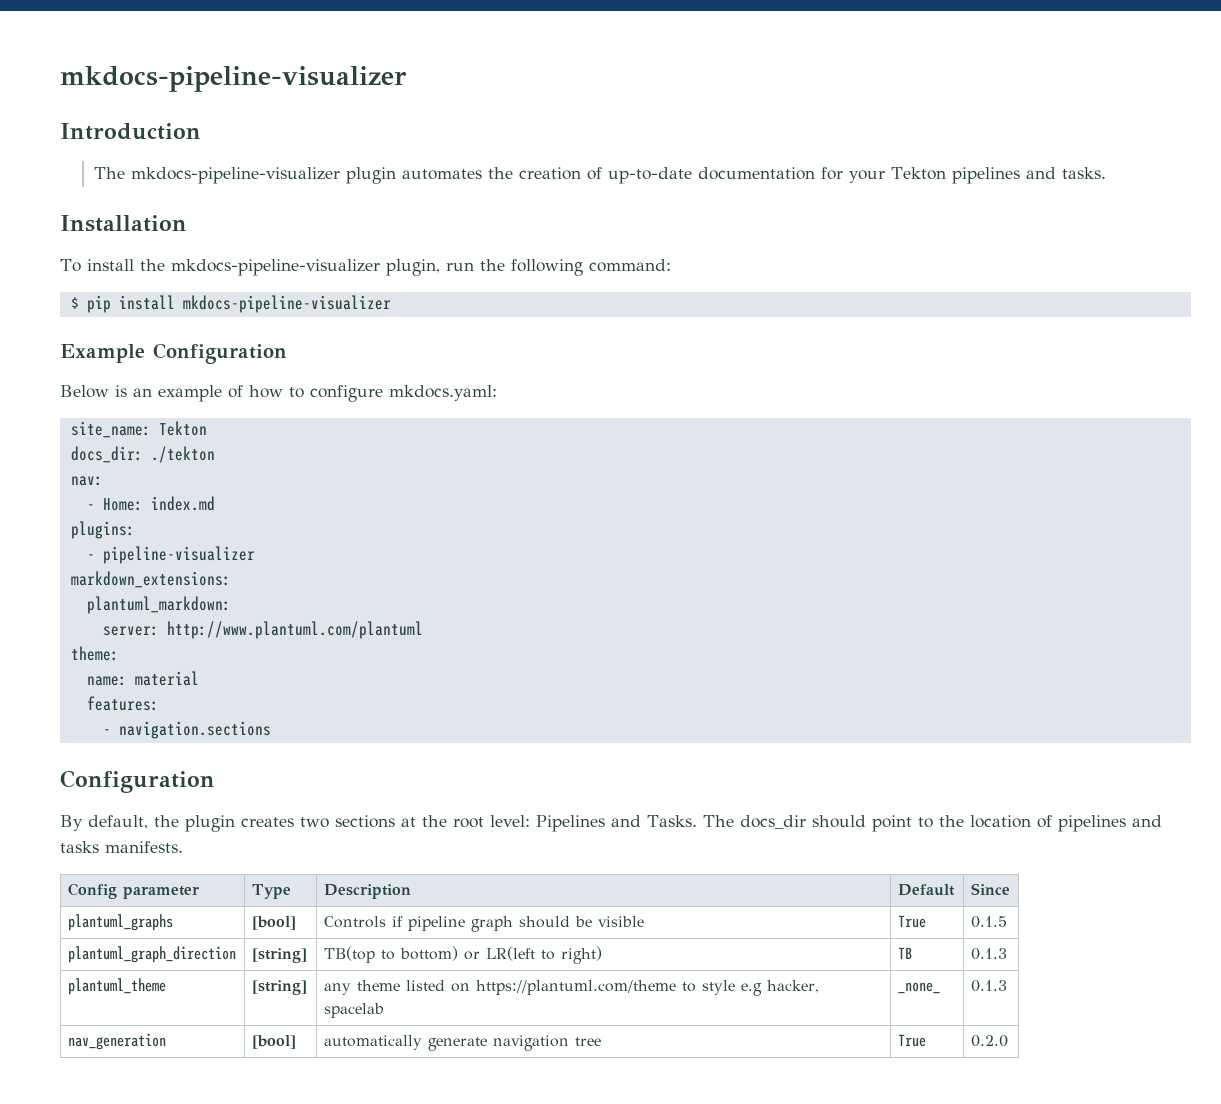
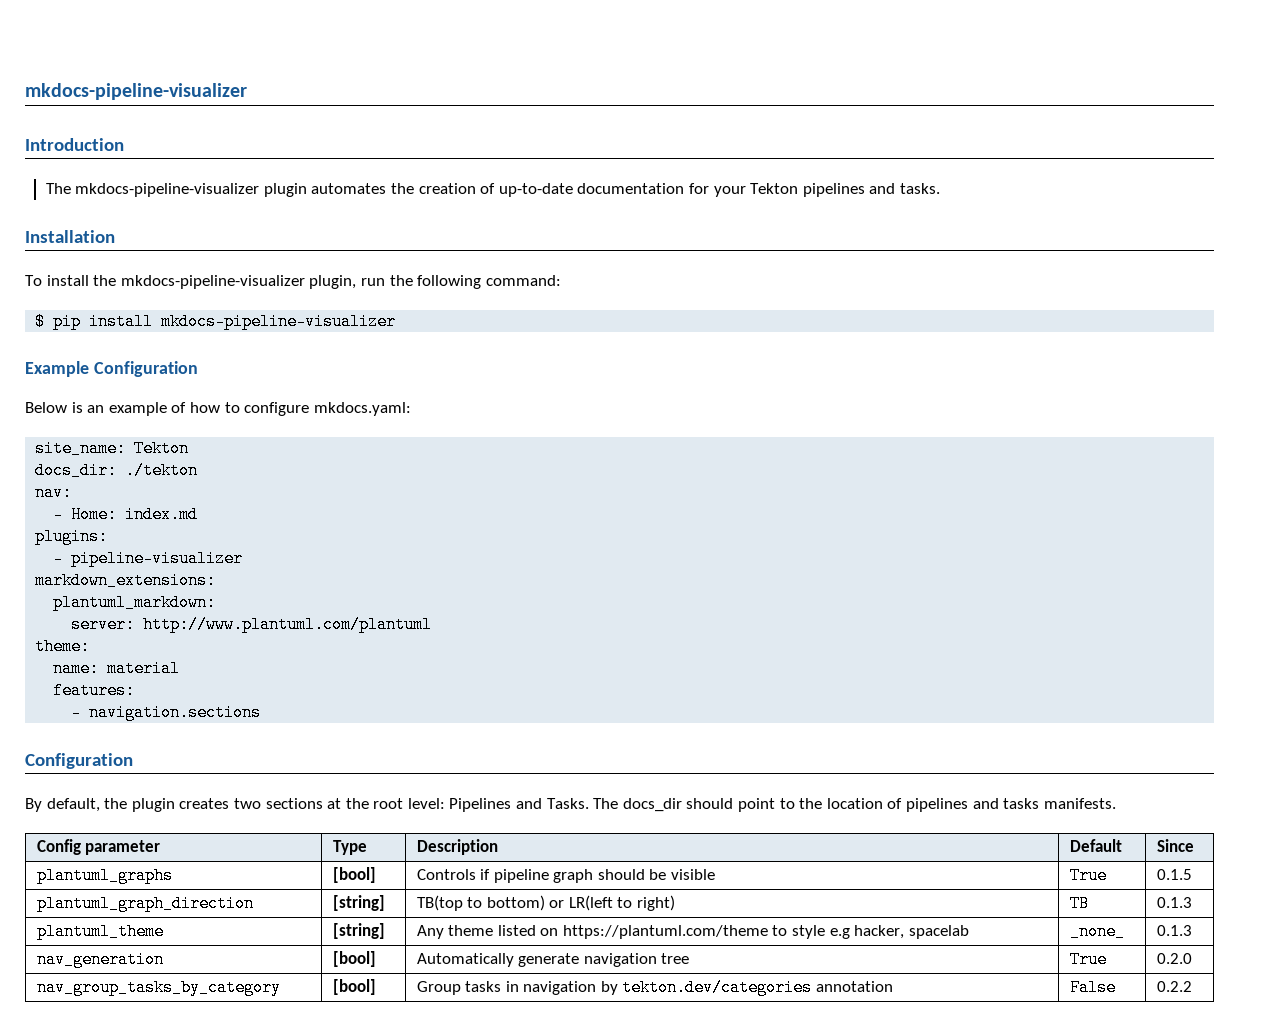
- plantuml_theme | [string] | any theme listed on https://plantuml.com/theme to style e.g hacker, spacelab | _none_ | 0.1.3
+ plantuml_theme | [string] | Any theme listed on https://plantuml.com/theme to style e.g hacker, spacelab | _none_ | 0.1.3
- nav_generation | [bool] | automatically generate navigation tree | True | 0.2.0
+ nav_generation | [bool] | Automatically generate navigation tree | True | 0.2.0
+ nav_group_tasks_by_category | [bool] | Group tasks in navigation by tekton.dev/categories annotation | False | 0.2.2

